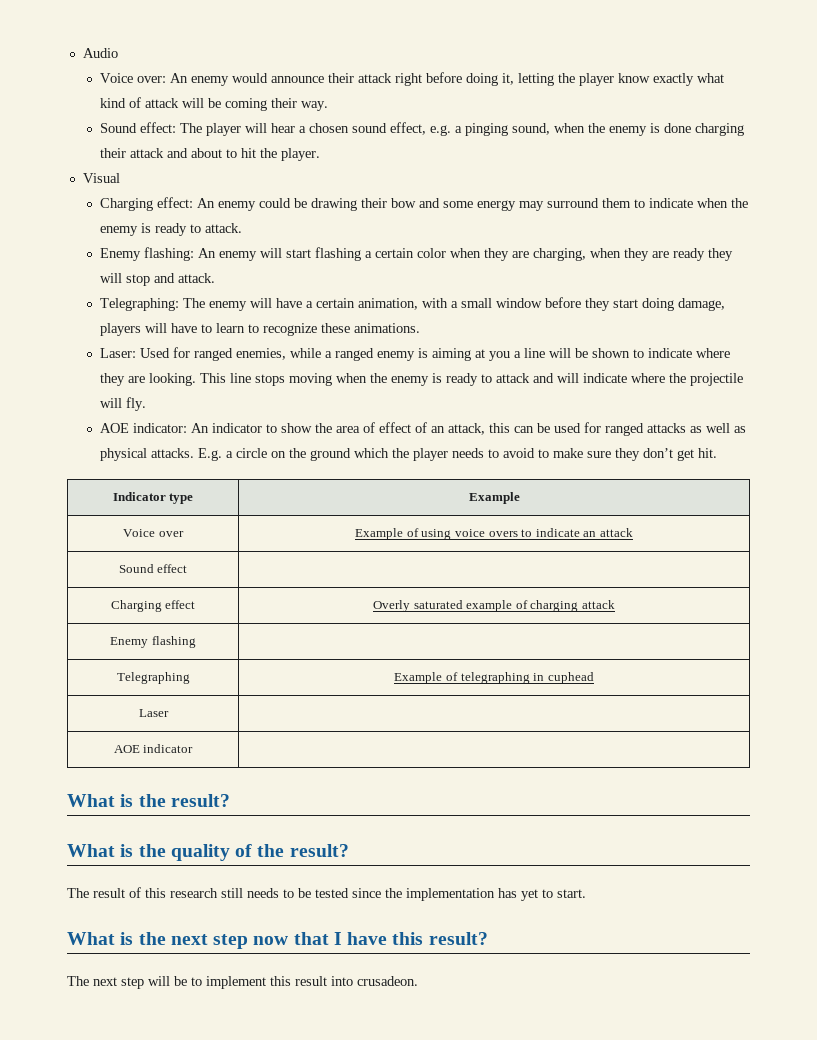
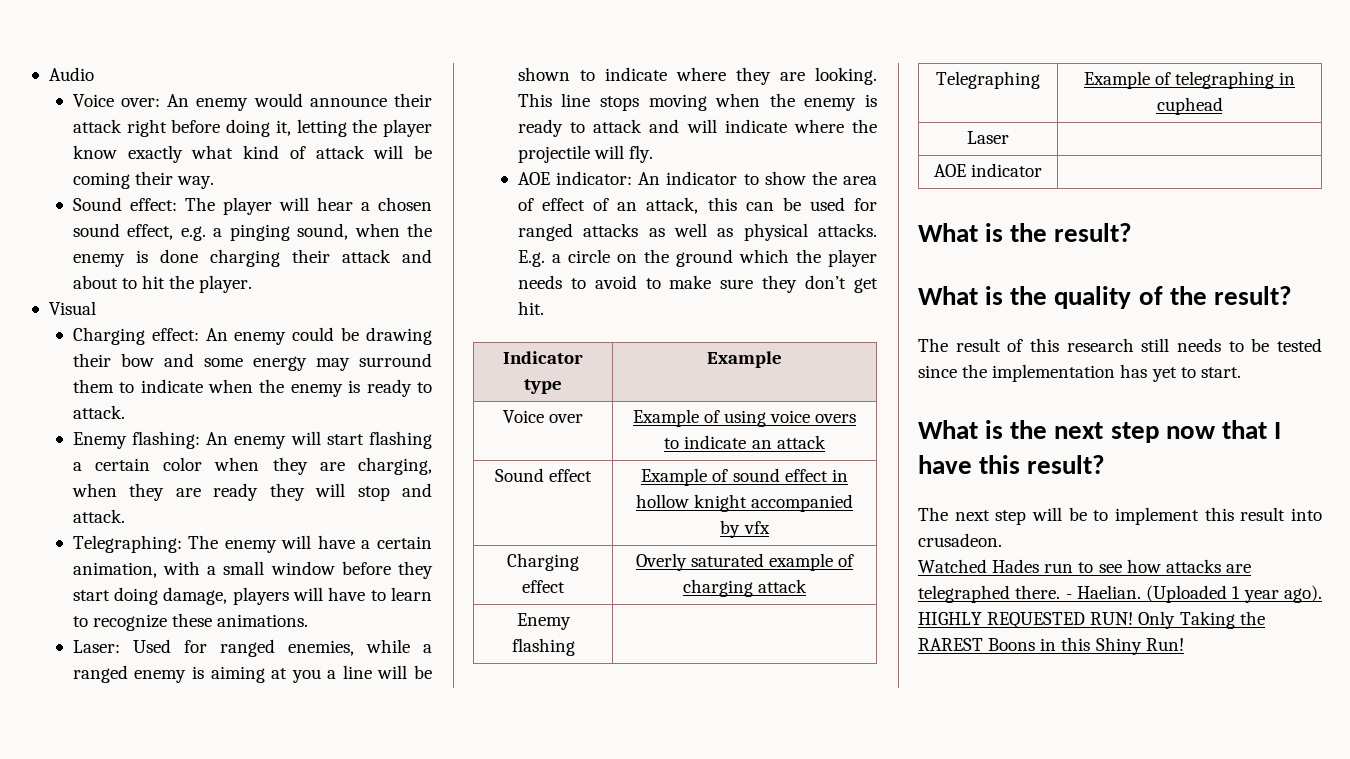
- Sound effect |
+ Sound effect | Example of sound effect in hollow knight accompanied by vfx
+ Watched Hades run to see how attacks are telegraphed there. - Haelian. (Uploaded 1 year ago). HIGHLY REQUESTED RUN! Only Taking the RAREST Boons in this Shiny Run!

